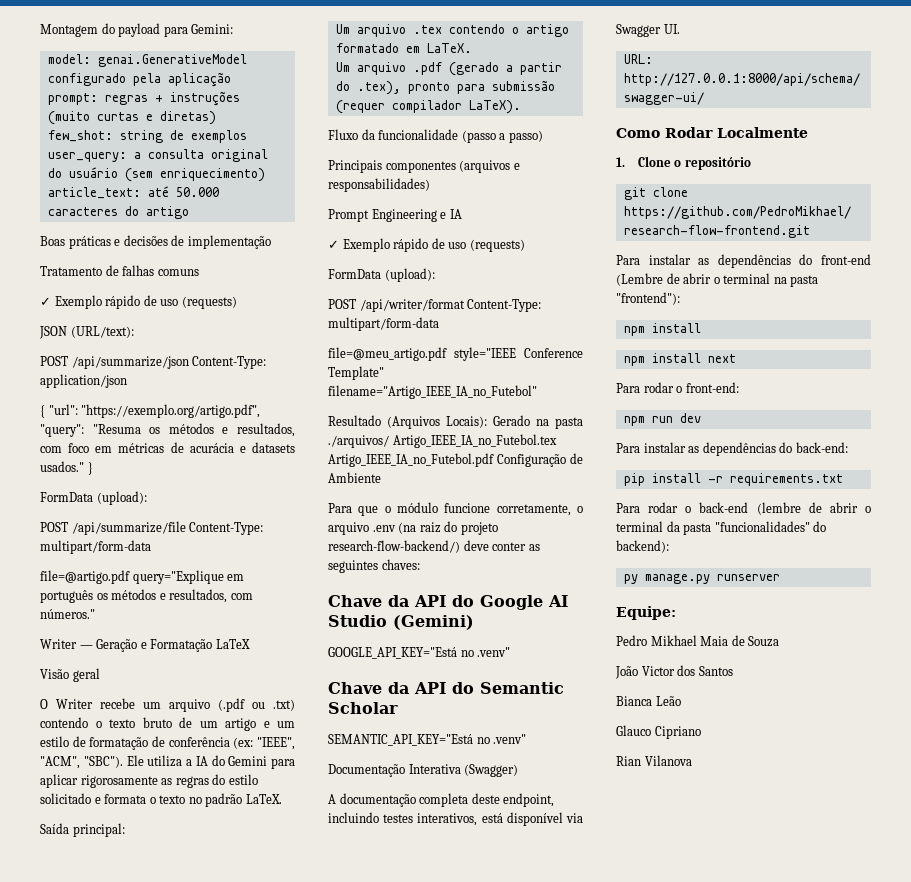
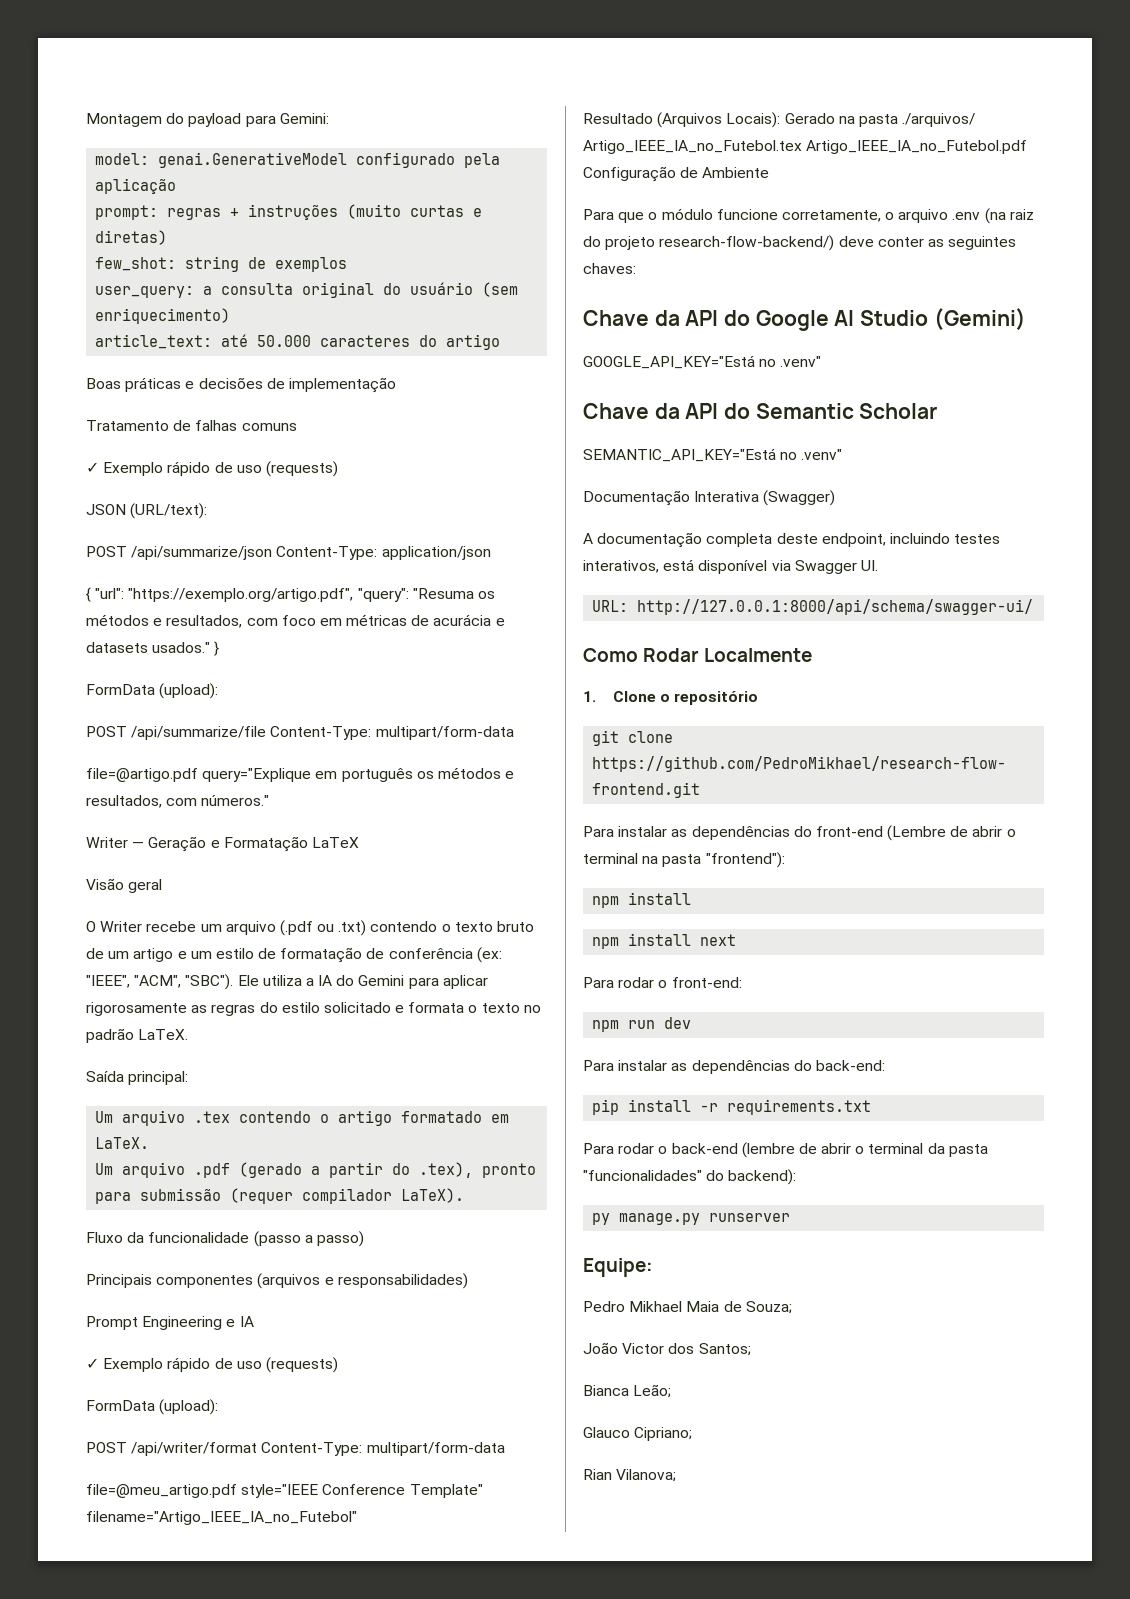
- Pedro Mikhael Maia de Souza
+ Pedro Mikhael Maia de Souza;
- João Victor dos Santos
+ João Victor dos Santos;
- Bianca Leão
+ Bianca Leão;
- Glauco Cipriano
+ Glauco Cipriano;
- Rian Vilanova
+ Rian Vilanova;

